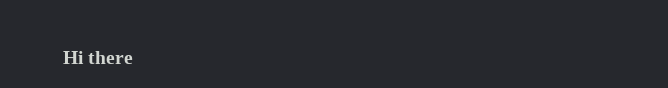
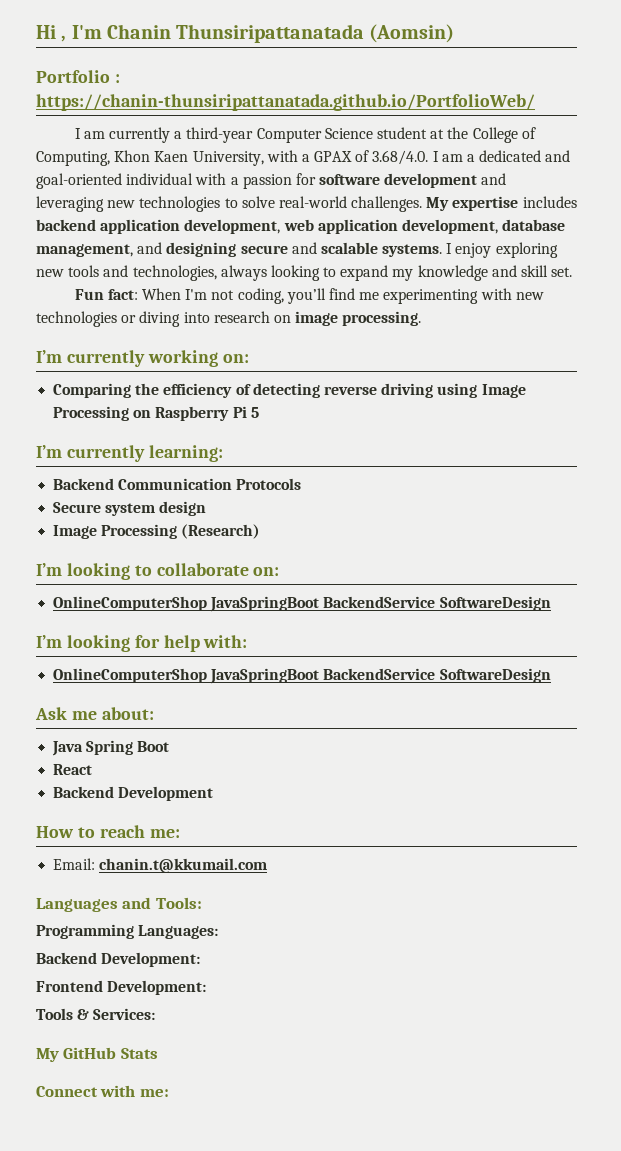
- Hi there
+ Hi , I'm Chanin Thunsiripattanatada (Aomsin)
+ Portfolio : https://chanin-thunsiripattanatada.github.io/PortfolioWeb/
+ I am currently a third-year Computer Science student at the College of Computing, Khon Kaen University, with a GPAX of 3.68/4.0. I am a dedicated and goal-oriented individual with a passion for software development and leveraging new technologies to solve real-world challenges. My expertise includes backend application development, web application development, database management, and designing secure and scalable systems. I enjoy exploring new tools and technologies, always looking to expand my knowledge and skill set.
+ Fun fact: When I'm not coding, you’ll find me experimenting with new technologies or diving into research on image processing.
+ I’m currently working on:
+ Comparing the efficiency of detecting reverse driving using Image Processing on Raspberry Pi 5
+ I’m currently learning:
+ Backend Communication Protocols
+ Secure system design
+ Image Processing (Research)
+ I’m looking to collaborate on:
+ OnlineComputerShop JavaSpringBoot BackendService SoftwareDesign
+ I’m looking for help with:
+ OnlineComputerShop JavaSpringBoot BackendService SoftwareDesign
+ Ask me about:
+ Java Spring Boot
+ React
+ Backend Development
+ How to reach me:
+ Email: chanin.t@kkumail.com
+ Languages and Tools:
+ Programming Languages:
+ Backend Development:
+ Frontend Development:
+ Tools & Services:
+ My GitHub Stats
+ Connect with me:

